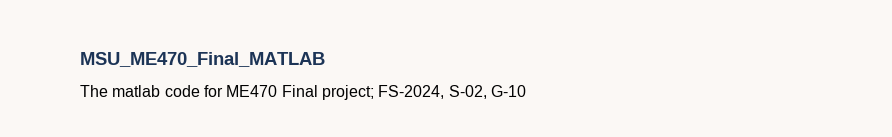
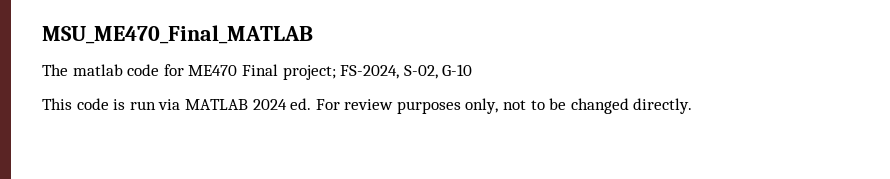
+ This code is run via MATLAB 2024 ed. For review purposes only, not to be changed directly.

